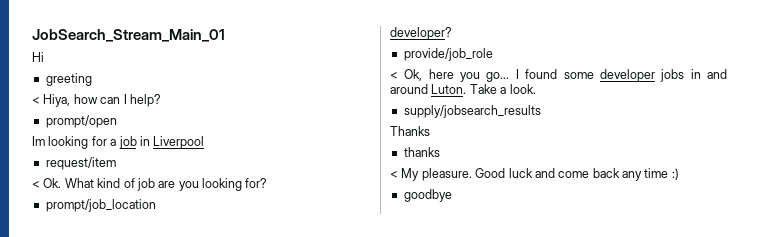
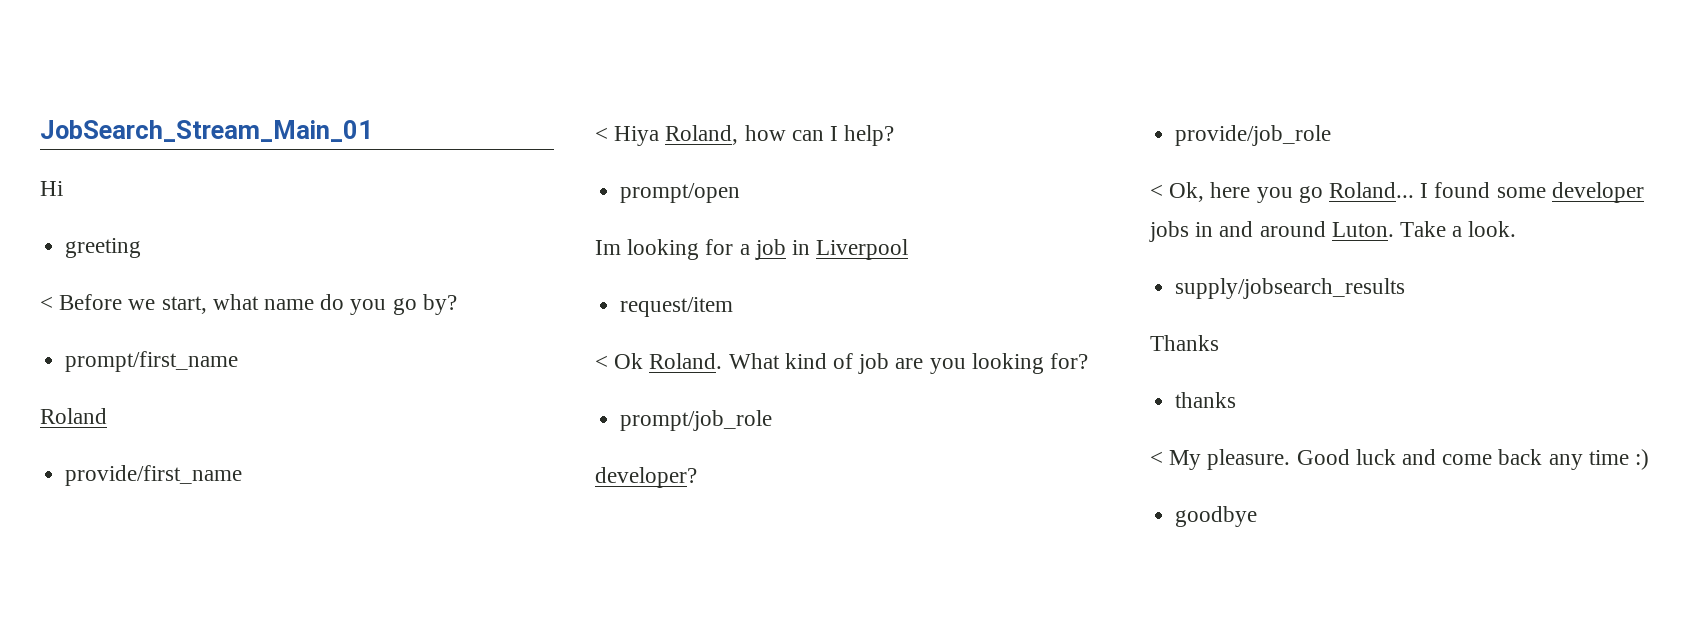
- < Hiya, how can I help?
+ < Before we start, what name do you go by?
+ prompt/first_name
+ Roland
+ provide/first_name
+ < Hiya Roland, how can I help?
- < Ok. What kind of job are you looking for?
+ < Ok Roland. What kind of job are you looking for?
- prompt/job_location
+ prompt/job_role
- < Ok, here you go...
+ < Ok, here you go Roland...

